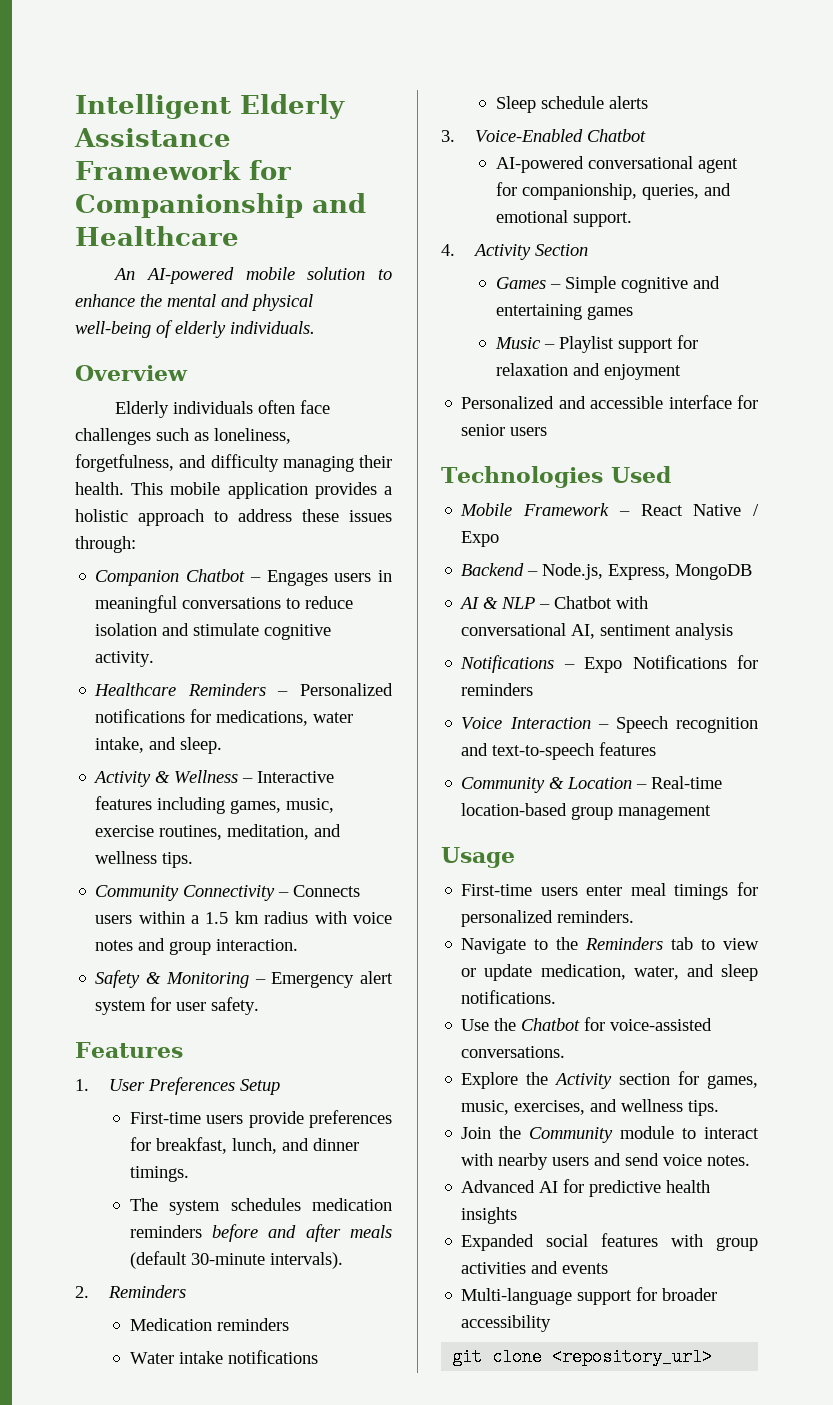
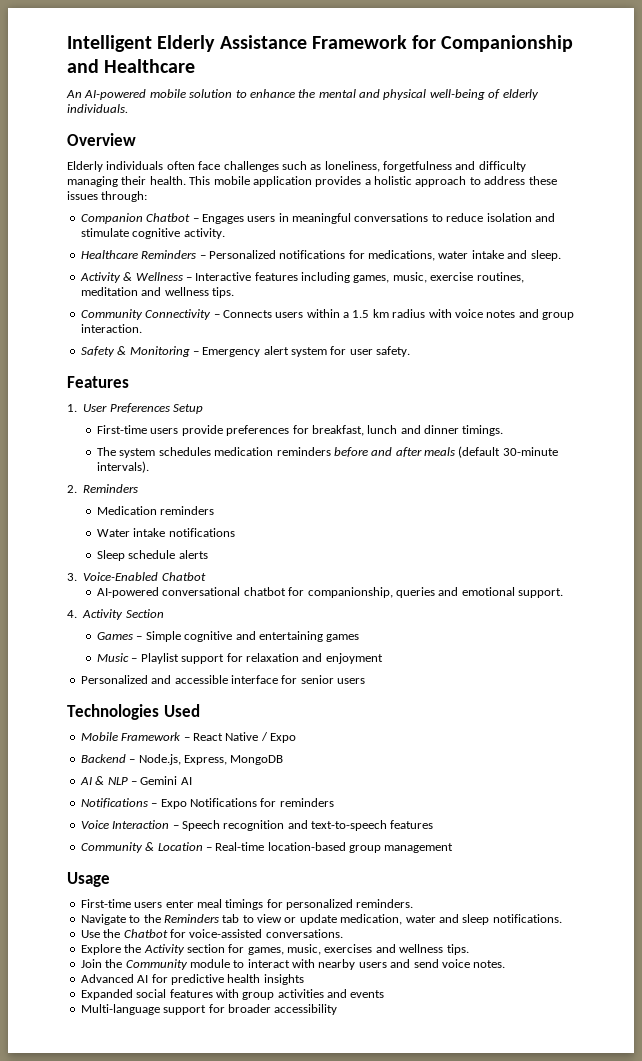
- Elderly individuals often face challenges such as loneliness, forgetfulness, and difficulty managing their health.
+ Elderly individuals often face challenges such as loneliness, forgetfulness and difficulty managing their health.
- Healthcare Reminders – Personalized notifications for medications, water intake, and sleep.
+ Healthcare Reminders – Personalized notifications for medications, water intake and sleep.
- Activity & Wellness – Interactive features including games, music, exercise routines, meditation, and wellness tips.
+ Activity & Wellness – Interactive features including games, music, exercise routines, meditation and wellness tips.
- First-time users provide preferences for breakfast, lunch, and dinner timings.
+ First-time users provide preferences for breakfast, lunch and dinner timings.
- AI-powered conversational agent for companionship, queries, and emotional support.
+ AI-powered conversational chatbot for companionship, queries and emotional support.
- AI & NLP – Chatbot with conversational AI, sentiment analysis
+ AI & NLP – Gemini AI
- Navigate to the Reminders tab to view or update medication, water, and sleep notifications.
+ Navigate to the Reminders tab to view or update medication, water and sleep notifications.
- Explore the Activity section for games, music, exercises, and wellness tips.
+ Explore the Activity section for games, music, exercises and wellness tips.
- git clone <repository_url>

